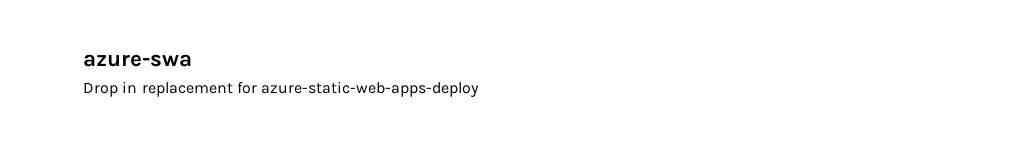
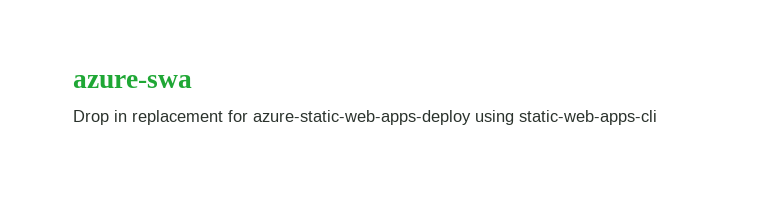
- Drop in replacement for azure-static-web-apps-deploy
+ Drop in replacement for azure-static-web-apps-deploy using static-web-apps-cli

